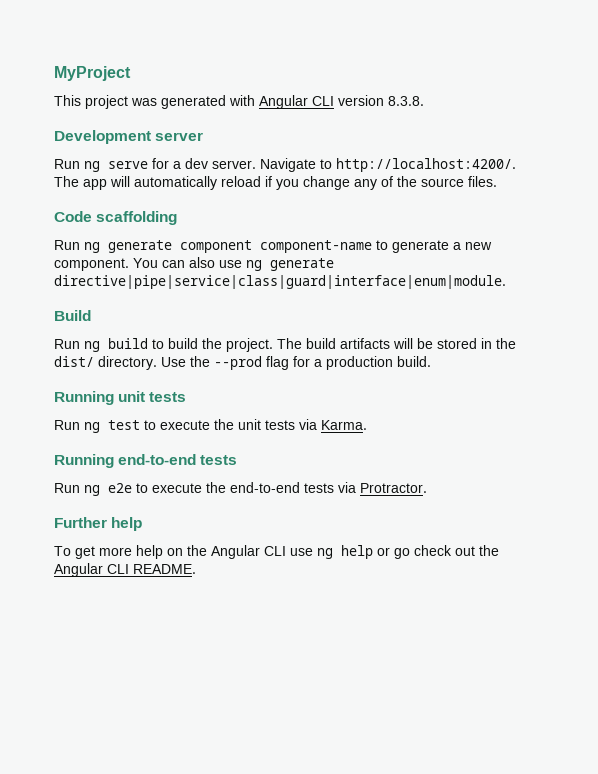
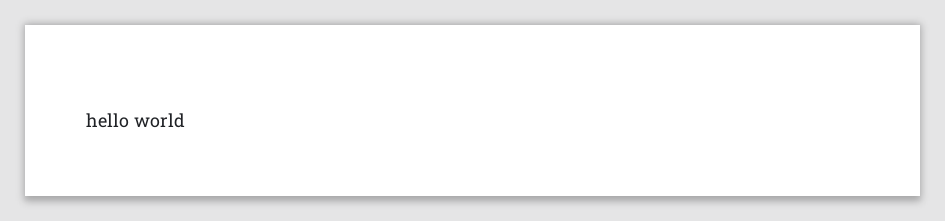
- MyProject
- This project was generated with Angular CLI version 8.3.8.
- Development server
- Run ng serve for a dev server. Navigate to http://localhost:4200/. The app will automatically reload if you change any of the source files.
- Code scaffolding
- Run ng generate component component-name to generate a new component. You can also use ng generate directive|pipe|service|class|guard|interface|enum|module.
- Build
- Run ng build to build the project. The build artifacts will be stored in the dist/ directory. Use the --prod flag for a production build.
- Running unit tests
- Run ng test to execute the unit tests via Karma.
- Running end-to-end tests
- Run ng e2e to execute the end-to-end tests via Protractor.
- Further help
- To get more help on the Angular CLI use ng help or go check out the Angular CLI README.
+ hello world

